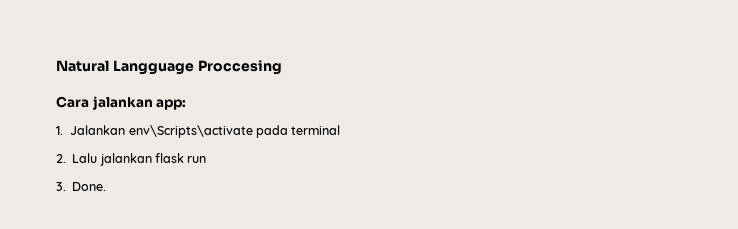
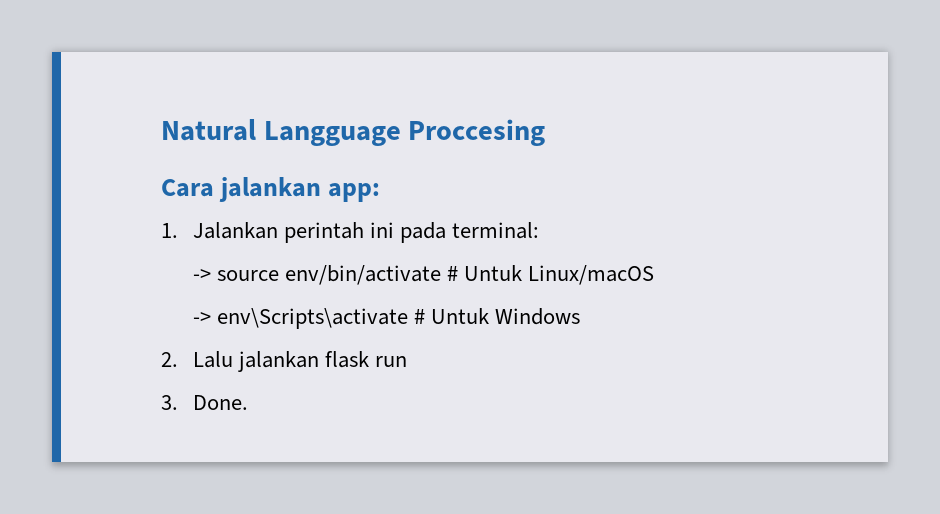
- 1. Jalankan env\Scripts\activate pada terminal
+ 1. Jalankan perintah ini pada terminal:
+ -> source env/bin/activate # Untuk Linux/macOS
+ -> env\Scripts\activate # Untuk Windows

